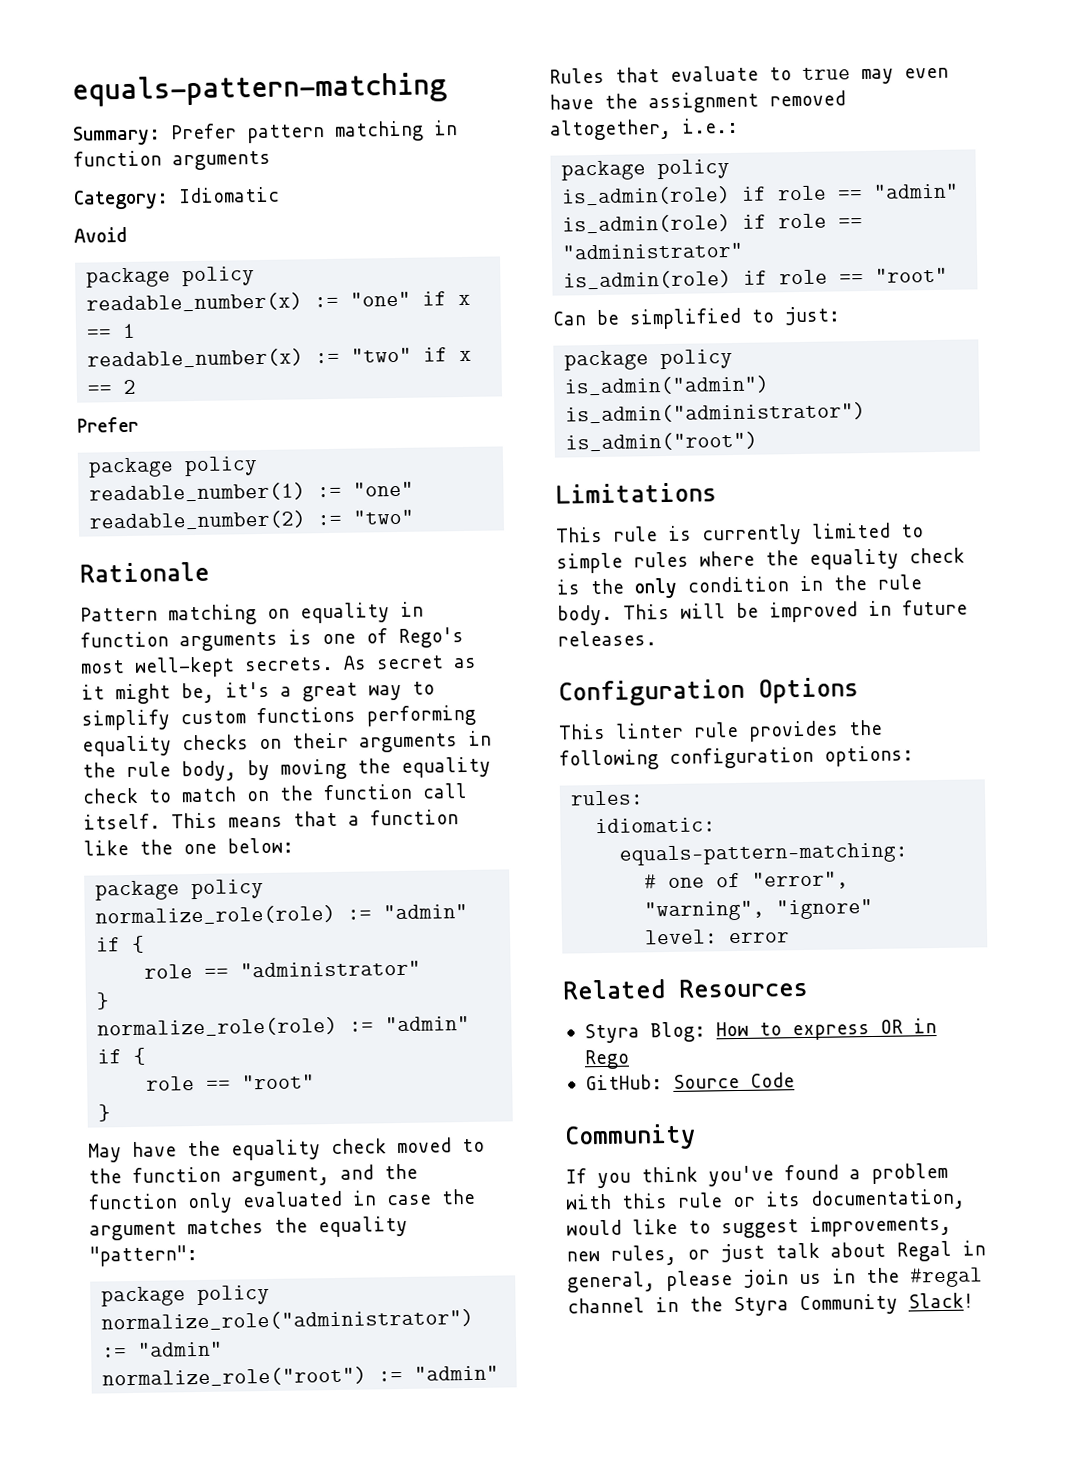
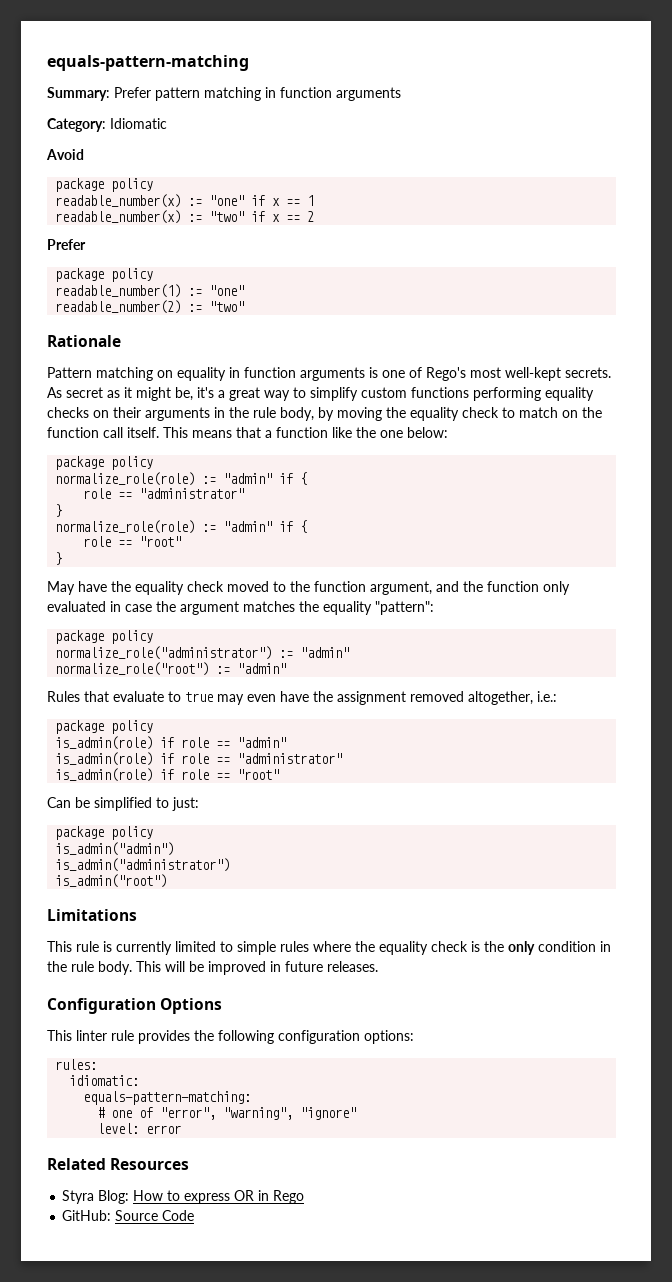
  GitHub: Source Code
- Community
- If you think you've found a problem with this rule or its documentation, would like to suggest improvements, new rules, or just talk about Regal in general, please join us in the #regal channel in the Styra Community Slack!

